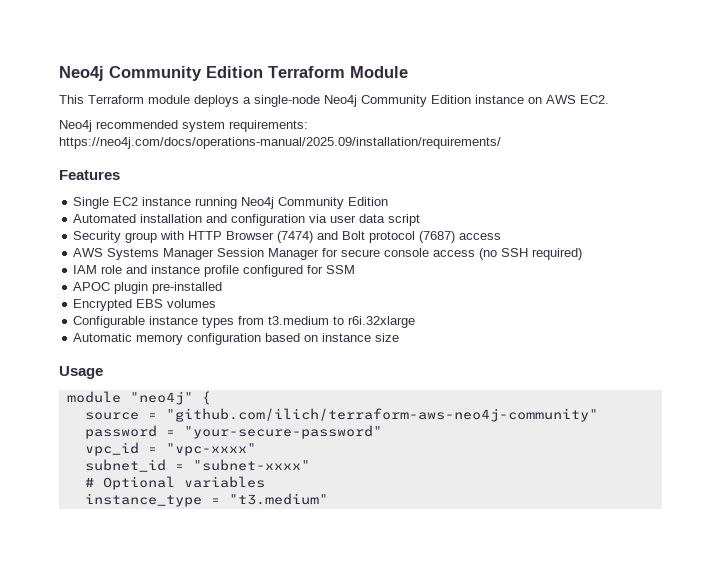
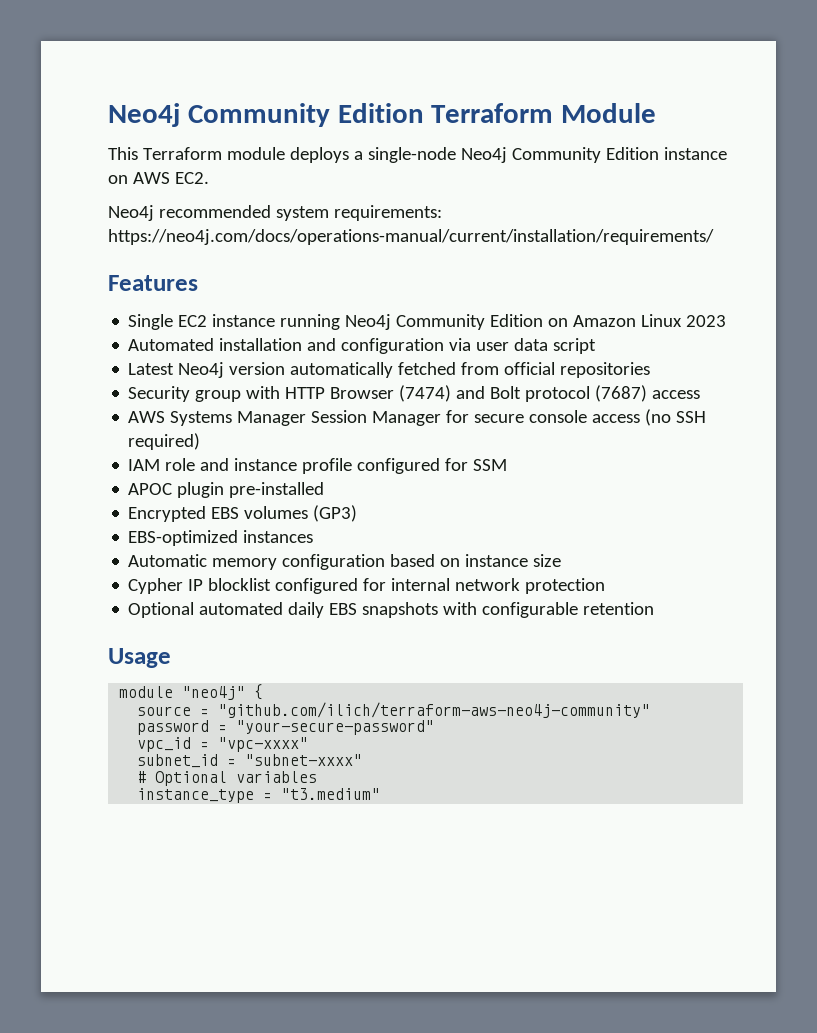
- Neo4j recommended system requirements: https://neo4j.com/docs/operations-manual/2025.09/installation/requirements/
+ Neo4j recommended system requirements: https://neo4j.com/docs/operations-manual/current/installation/requirements/
- Single EC2 instance running Neo4j Community Edition
+ Single EC2 instance running Neo4j Community Edition on Amazon Linux 2023
+ Latest Neo4j version automatically fetched from official repositories
- Encrypted EBS volumes
- Configurable instance types from t3.medium to r6i.32xlarge
+ Encrypted EBS volumes (GP3)
+ EBS-optimized instances
+ Cypher IP blocklist configured for internal network protection
+ Optional automated daily EBS snapshots with configurable retention

